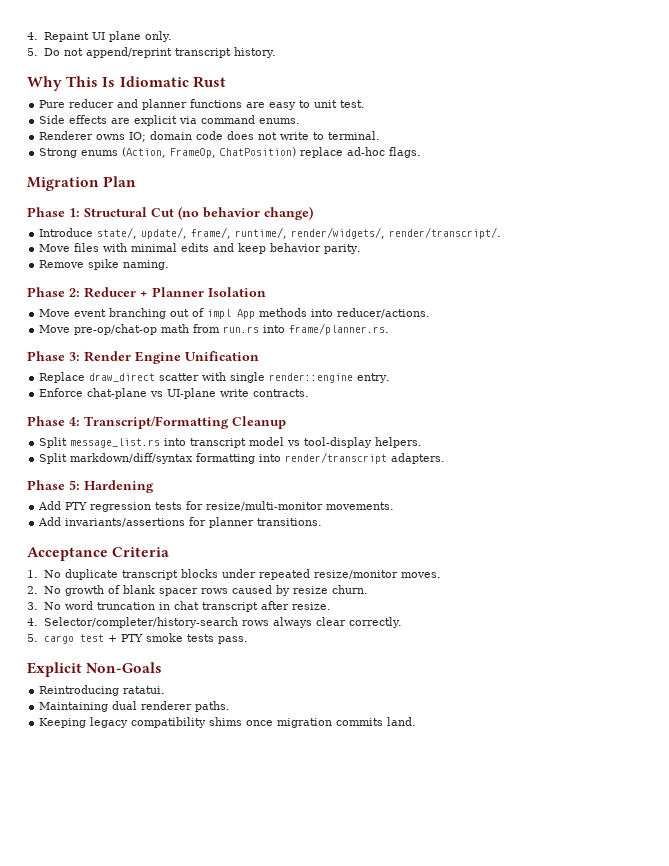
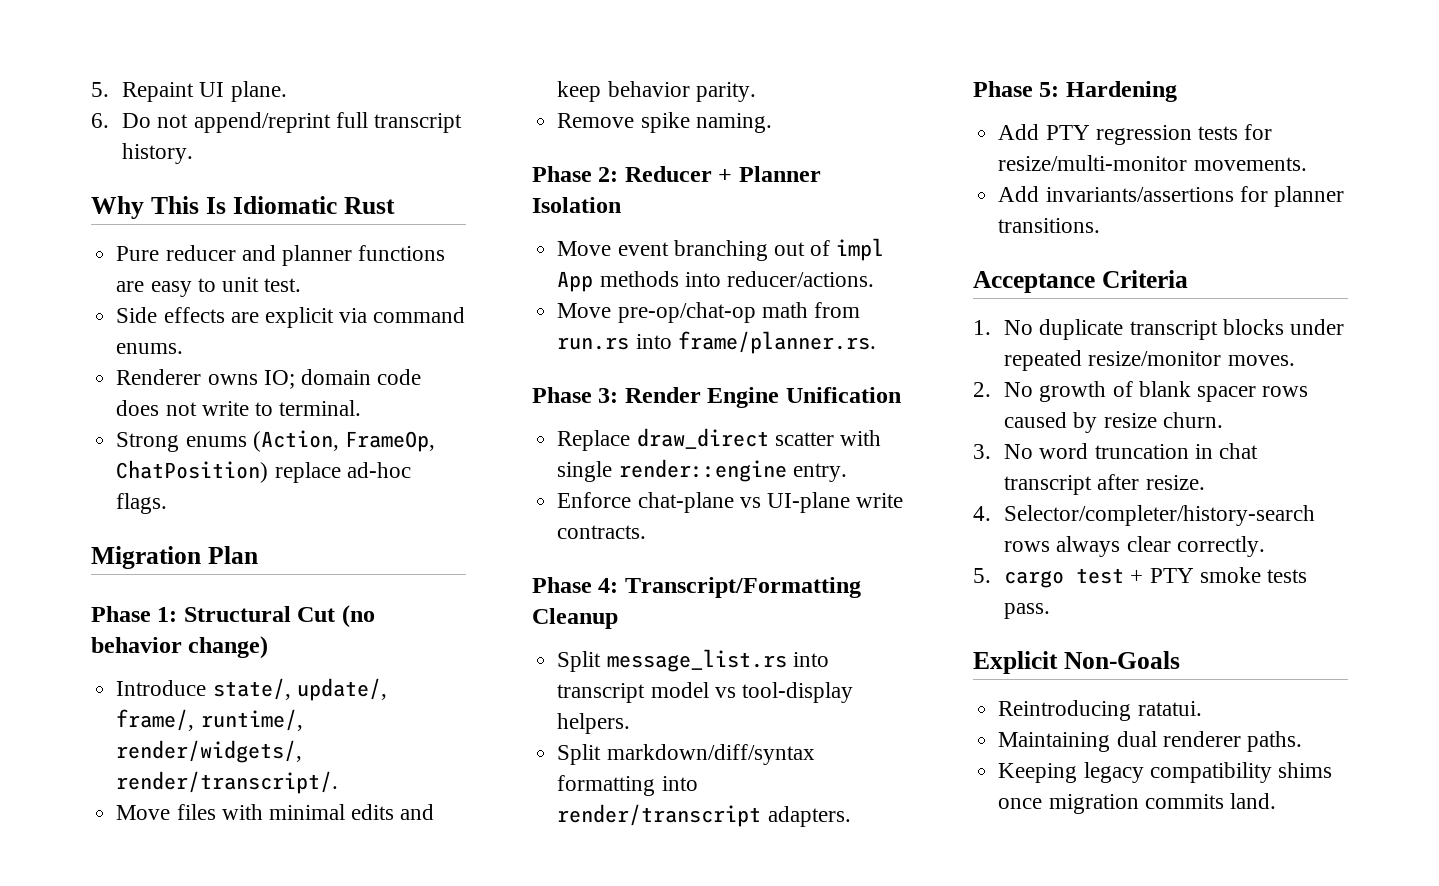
- 4. Repaint UI plane only.
- 5. Do not append/reprint transcript history.
+ 5. Repaint UI plane.
+ 6. Do not append/reprint full transcript history.

